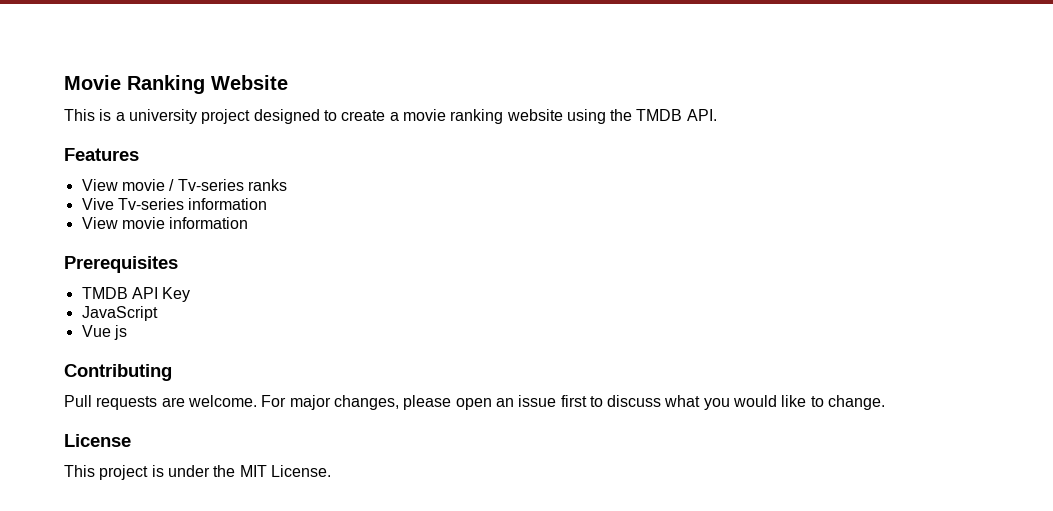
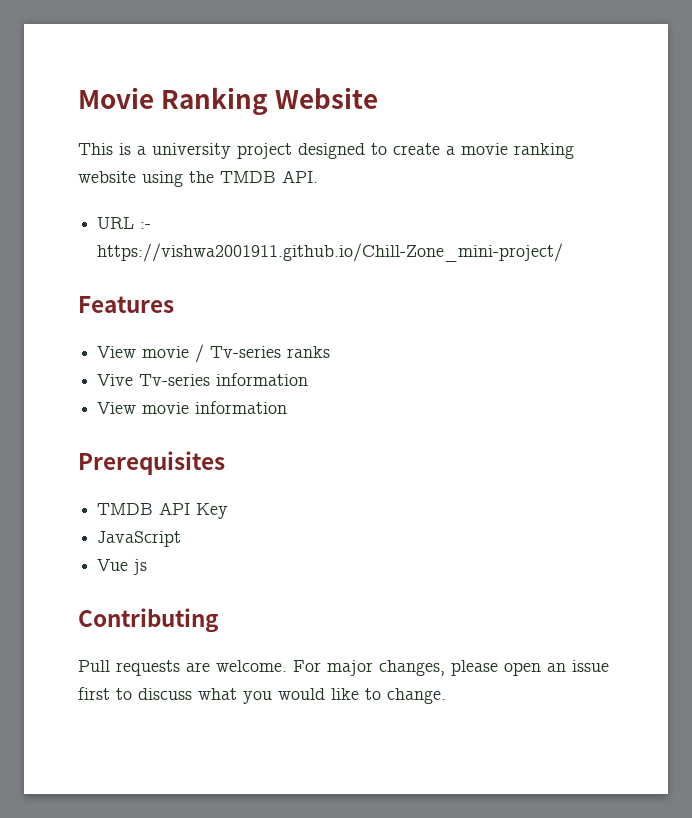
+ URL :- https://vishwa2001911.github.io/Chill-Zone_mini-project/
- License
- This project is under the MIT License.

